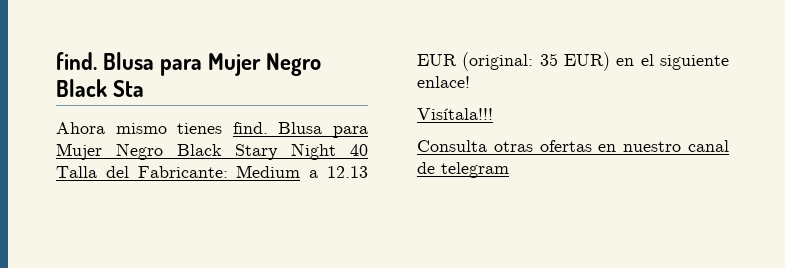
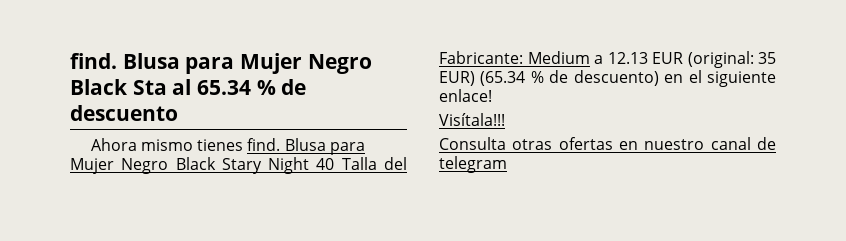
- Blusa para Mujer Negro Black Sta
+ Blusa para Mujer Negro Black Sta al 65.34 % de descuento
- Blusa para Mujer Negro Black Stary Night 40 Talla del Fabricante: Medium a 12.13 EUR (original: 35 EUR) en el siguiente enlace!
+ Blusa para Mujer Negro Black Stary Night 40 Talla del Fabricante: Medium a 12.13 EUR (original: 35 EUR) (65.34 % de descuento) en el siguiente enlace!

